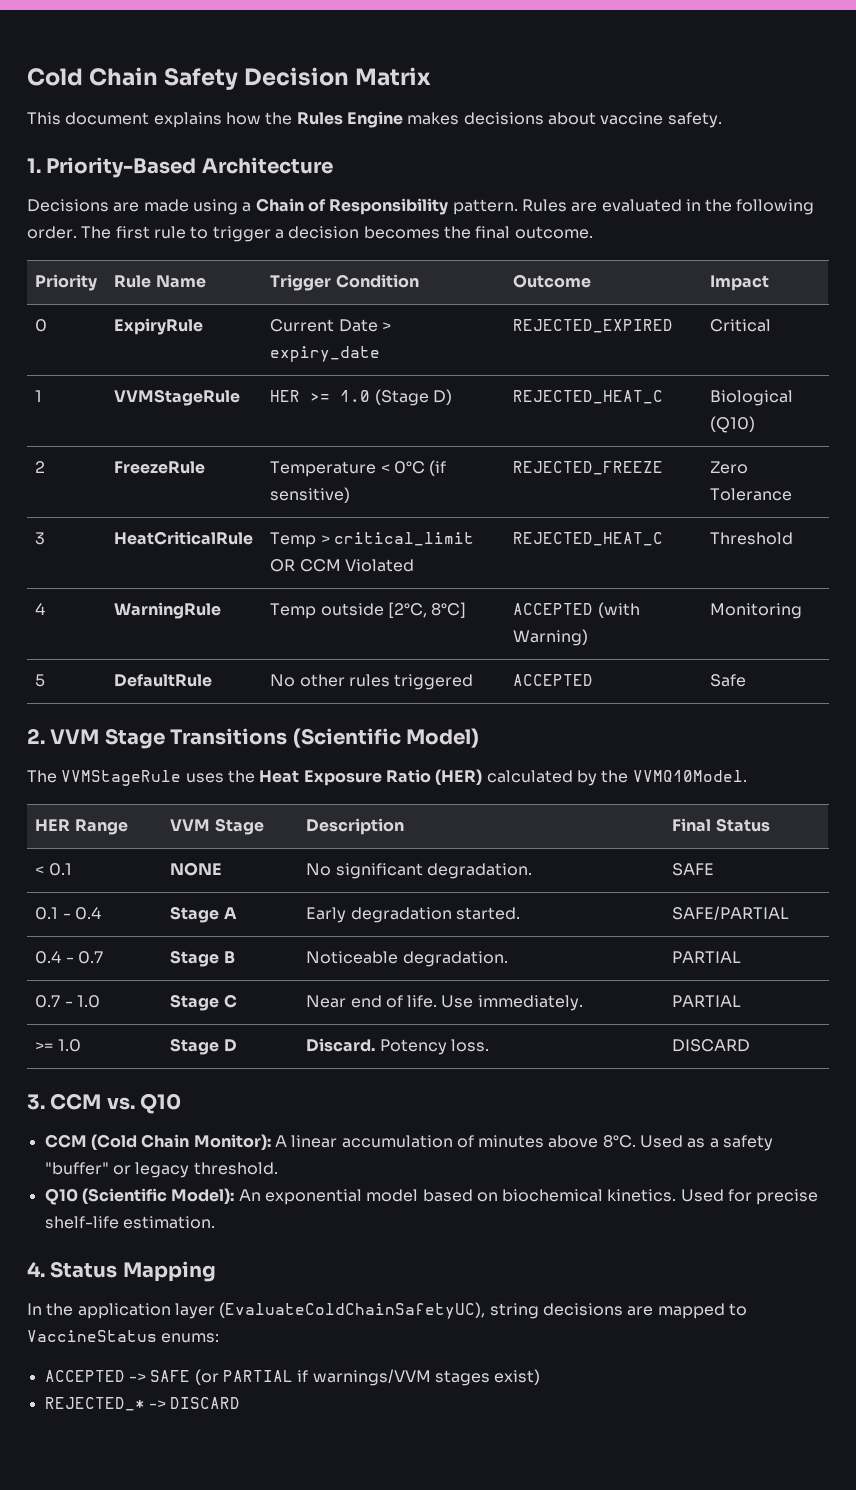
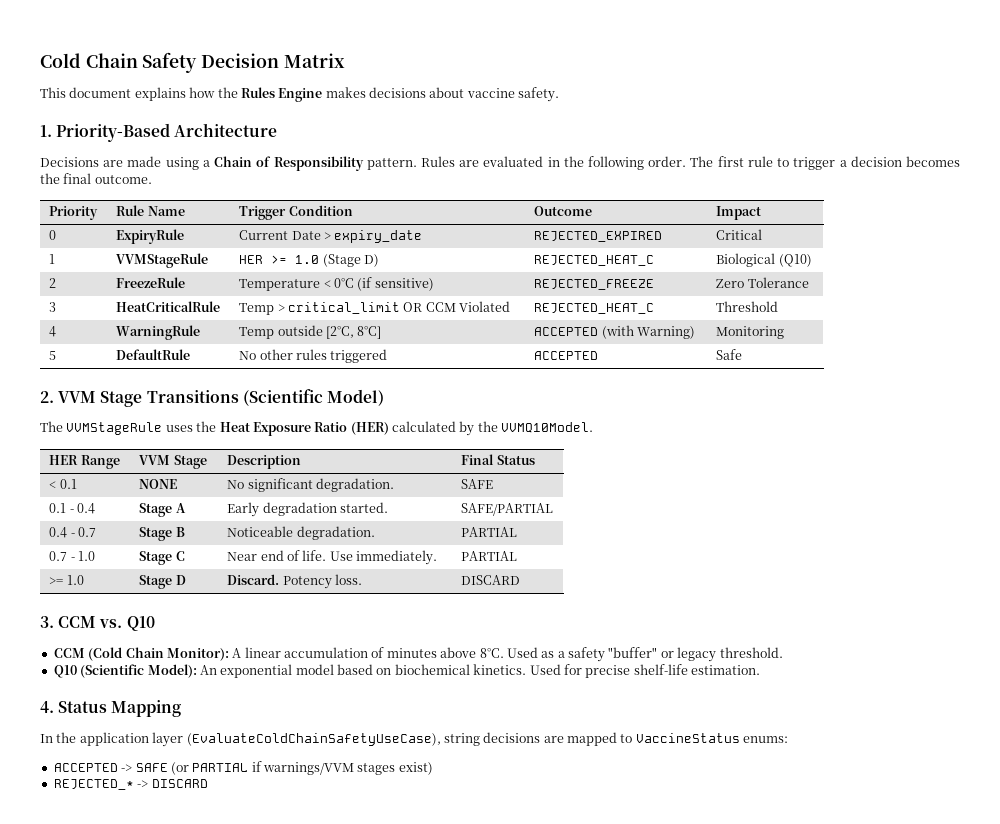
- In the application layer (EvaluateColdChainSafetyUC), string decisions are mapped to VaccineStatus enums:
+ In the application layer (EvaluateColdChainSafetyUseCase), string decisions are mapped to VaccineStatus enums:

